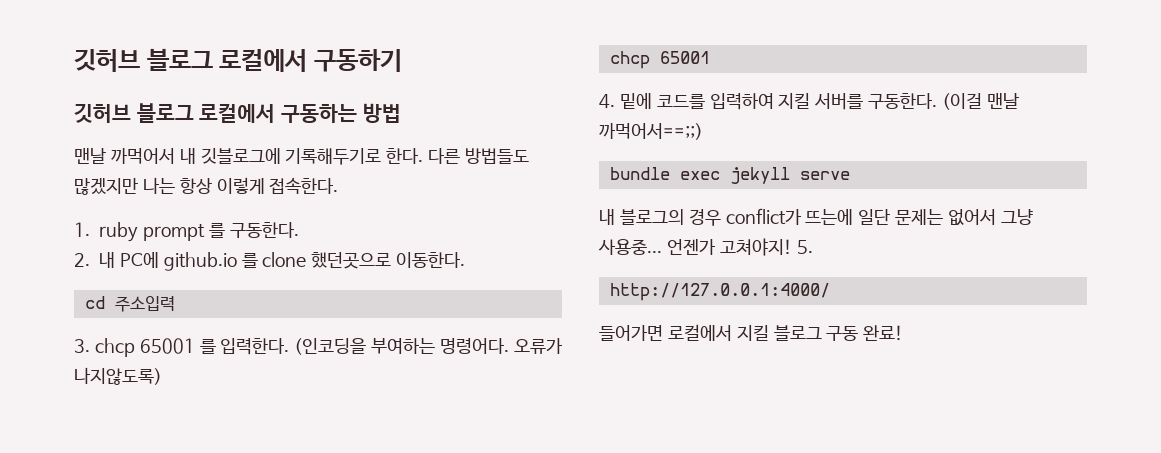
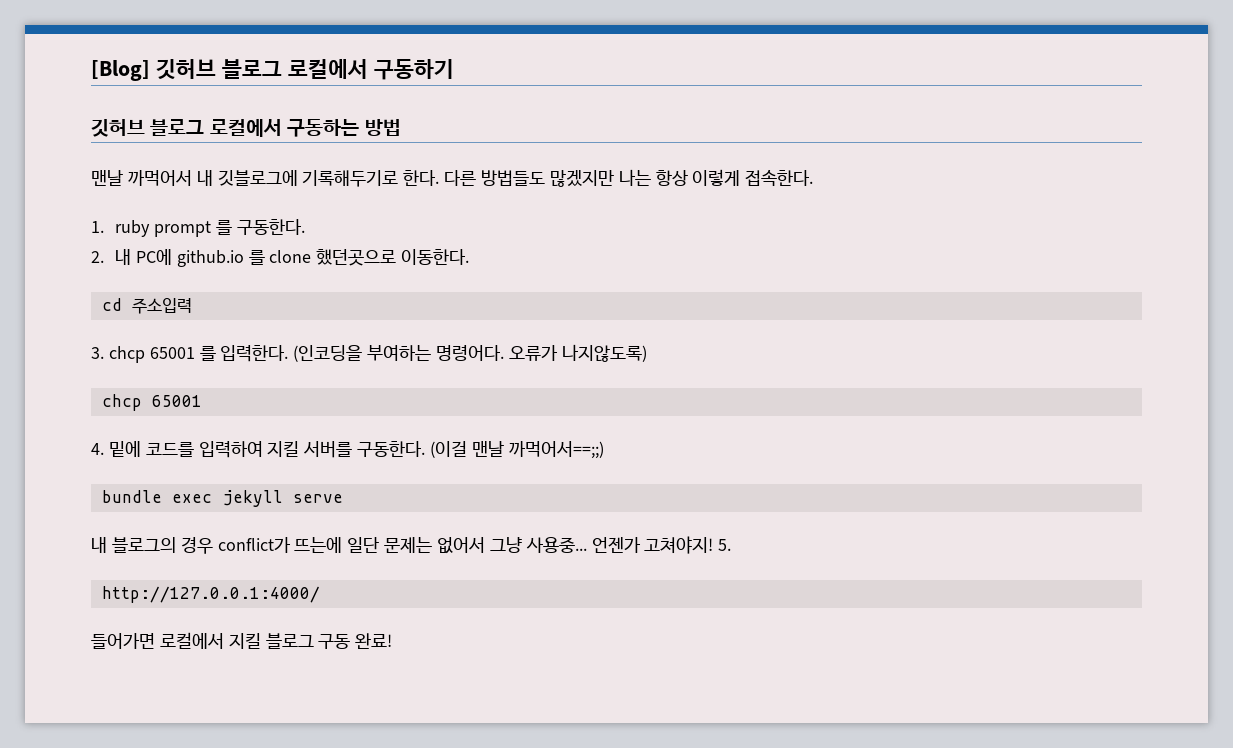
- 깃허브 블로그 로컬에서 구동하기
+ [Blog] 깃허브 블로그 로컬에서 구동하기

